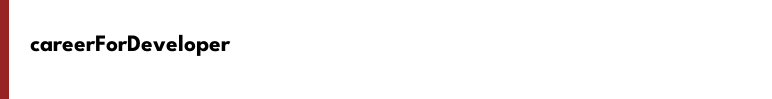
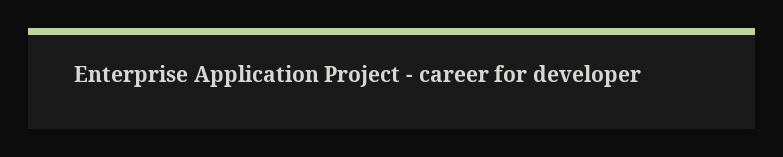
- careerForDeveloper
+ Enterprise Application Project - career for developer

